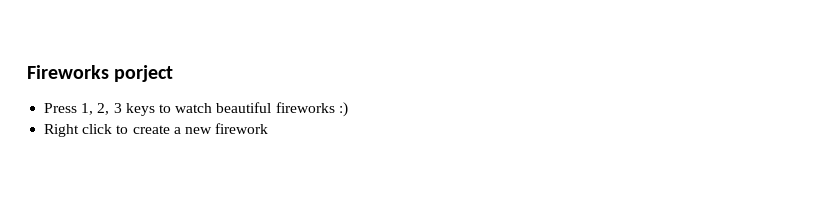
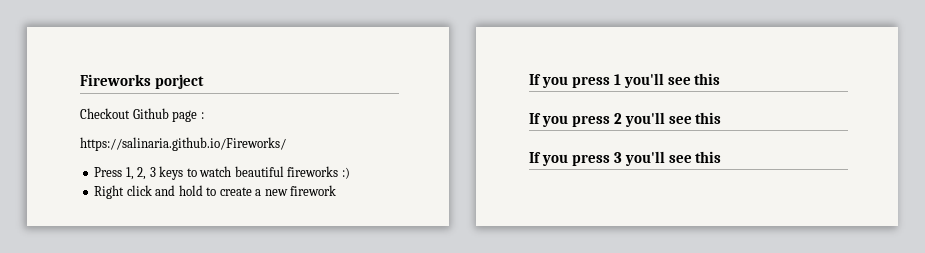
+ Checkout Github page :
+ https://salinaria.github.io/Fireworks/
- Right click to create a new firework
+ Right click and hold to create a new firework
+ If you press 1 you'll see this
+ If you press 2 you'll see this
+ If you press 3 you'll see this

